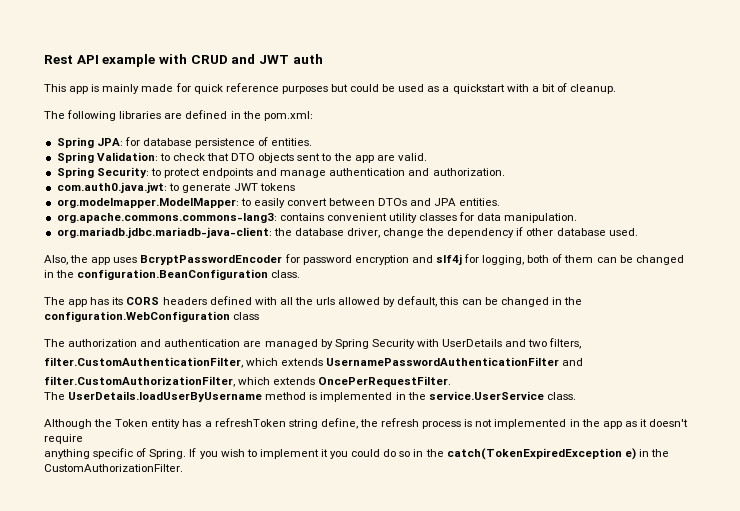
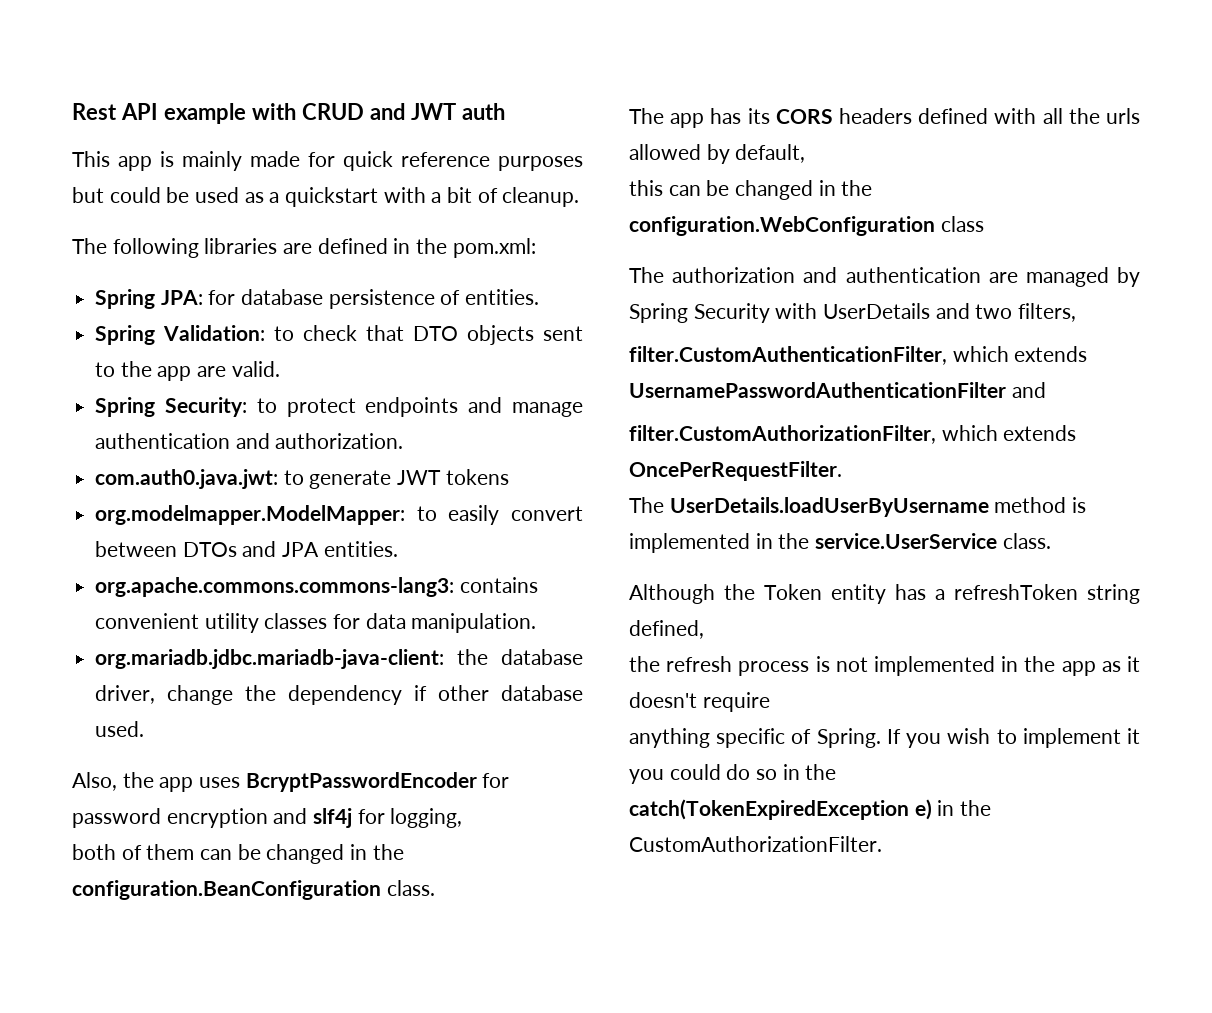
- Also, the app uses BcryptPasswordEncoder for password encryption and slf4j for logging, both of them can be changed in the configuration.BeanConfiguration class.
+ Also, the app uses BcryptPasswordEncoder for password encryption and slf4j for logging,
+ both of them can be changed in the configuration.BeanConfiguration class.
- The app has its CORS headers defined with all the urls allowed by default, this can be changed in the configuration.WebConfiguration class
+ The app has its CORS headers defined with all the urls allowed by default,
+ this can be changed in the configuration.WebConfiguration class
- Although the Token entity has a refreshToken string define, the refresh process is not implemented in the app as it doesn't require
+ Although the Token entity has a refreshToken string defined,
+ the refresh process is not implemented in the app as it doesn't require
- If you wish to implement it you could do so in the catch(TokenExpiredException e) in the CustomAuthorizationFilter.
+ If you wish to implement it you could do so in the
+ catch(TokenExpiredException e) in the CustomAuthorizationFilter.

